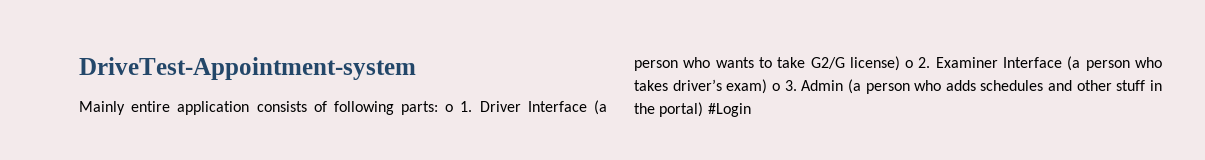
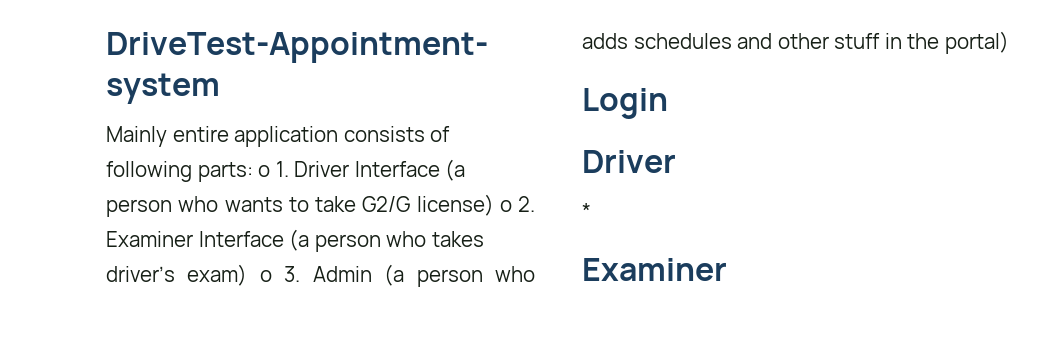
- Mainly entire application consists of following parts: o 1. Driver Interface (a person who wants to take G2/G license) o 2. Examiner Interface (a person who takes driver’s exam) o 3. Admin (a person who adds schedules and other stuff in the portal) #Login
+ Mainly entire application consists of following parts: o 1. Driver Interface (a person who wants to take G2/G license) o 2. Examiner Interface (a person who takes driver’s exam) o 3. Admin (a person who adds schedules and other stuff in the portal)
+ Login
+ Driver
+ *
+ Examiner

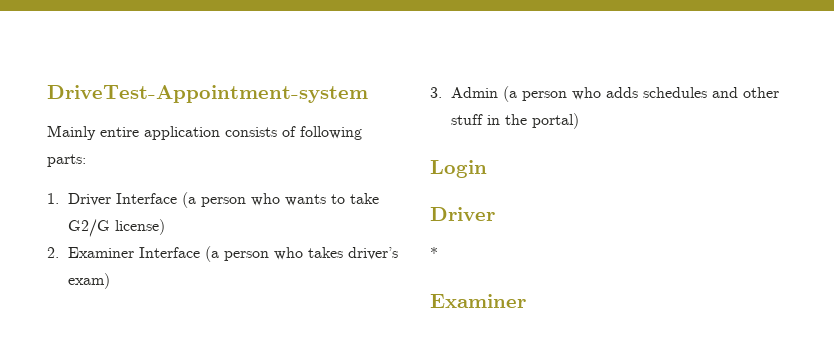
- Mainly entire application consists of following parts: o 1. Driver Interface (a person who wants to take G2/G license) o 2. Examiner Interface (a person who takes driver’s exam) o 3. Admin (a person who adds schedules and other stuff in the portal)
+ Mainly entire application consists of following parts:
+ 1. Driver Interface (a person who wants to take G2/G license)
+ 2. Examiner Interface (a person who takes driver’s exam)
+ 3. Admin (a person who adds schedules and other stuff in the portal)

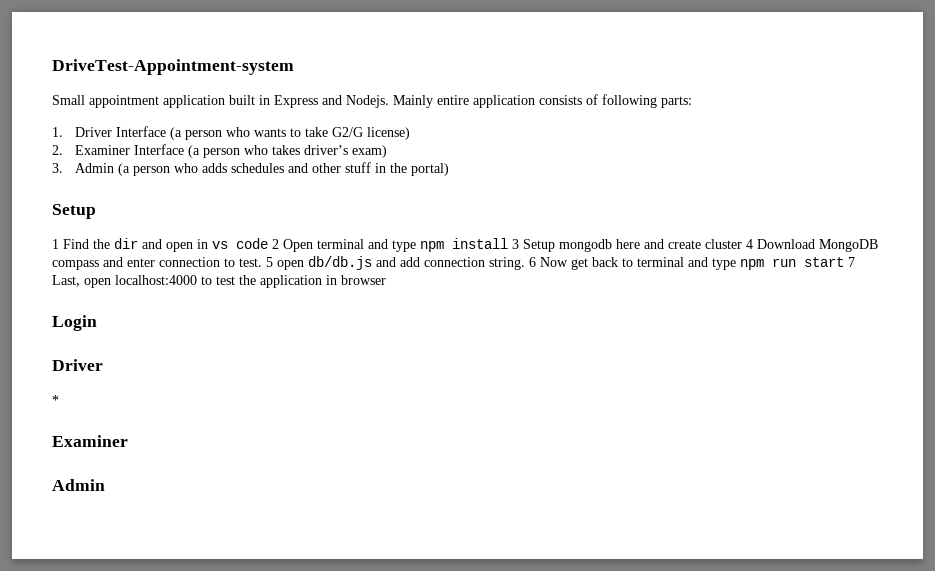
+ Small appointment application built in Express and Nodejs.
  3. Admin (a person who adds schedules and other stuff in the portal)
+ Setup
+ 1 Find the dir and open in vs code 2 Open terminal and type npm install 3 Setup mongodb here and create cluster 4 Download MongoDB compass and enter connection to test. 5 open db/db.js and add connection string. 6 Now get back to terminal and type npm run start 7 Last, open localhost:4000 to test the application in browser
  *
  Examiner
+ Admin

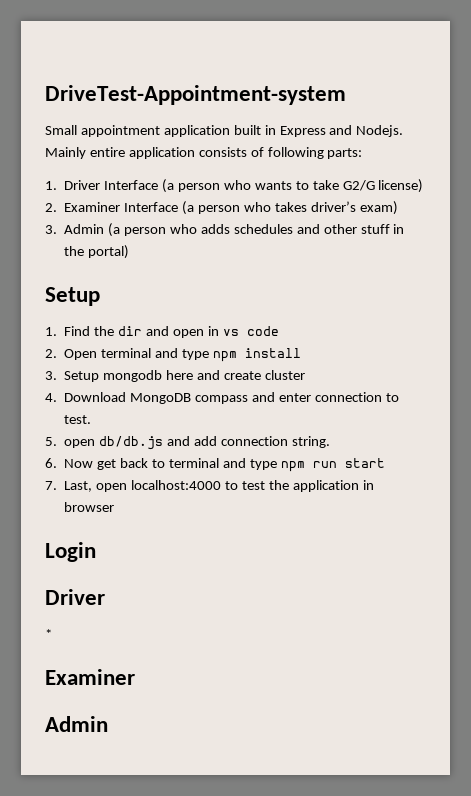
- 1 Find the dir and open in vs code 2 Open terminal and type npm install 3 Setup mongodb here and create cluster 4 Download MongoDB compass and enter connection to test. 5 open db/db.js and add connection string. 6 Now get back to terminal and type npm run start 7 Last, open localhost:4000 to test the application in browser
+ 1. Find the dir and open in vs code
+ 2. Open terminal and type npm install
+ 3. Setup mongodb here and create cluster
+ 4. Download MongoDB compass and enter connection to test.
+ 5. open db/db.js and add connection string.
+ 6. Now get back to terminal and type npm run start
+ 7. Last, open localhost:4000 to test the application in browser

